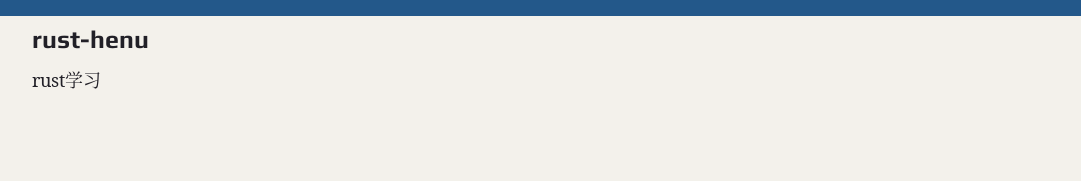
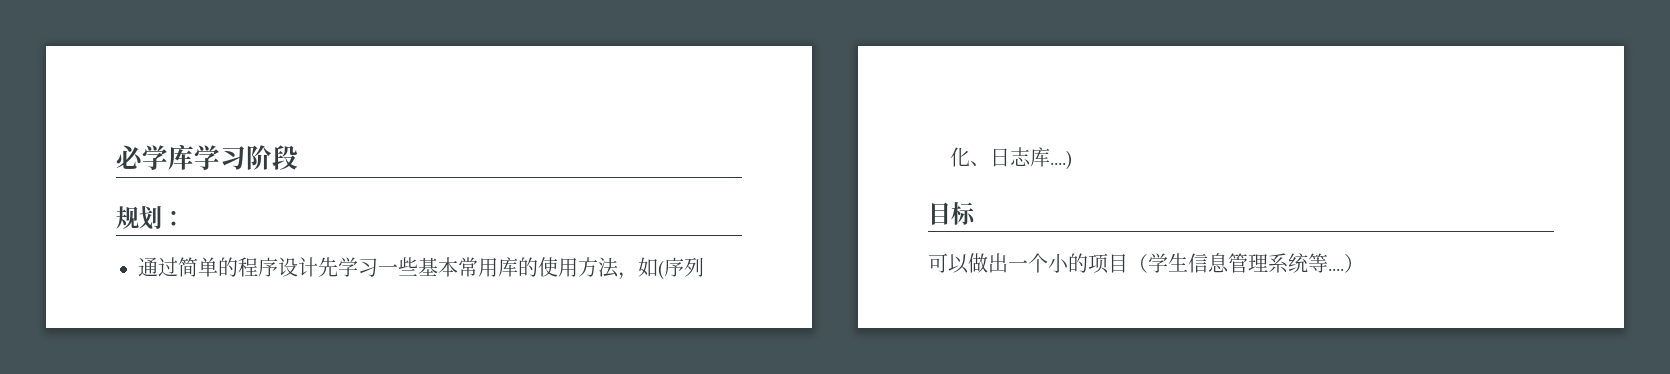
- rust-henu
- rust学习
+ 必学库学习阶段
+ 规划：
+ 通过简单的程序设计先学习一些基本常用库的使用方法，如(序列化、日志库....)
+ 目标
+ 可以做出一个小的项目（学生信息管理系统等....）

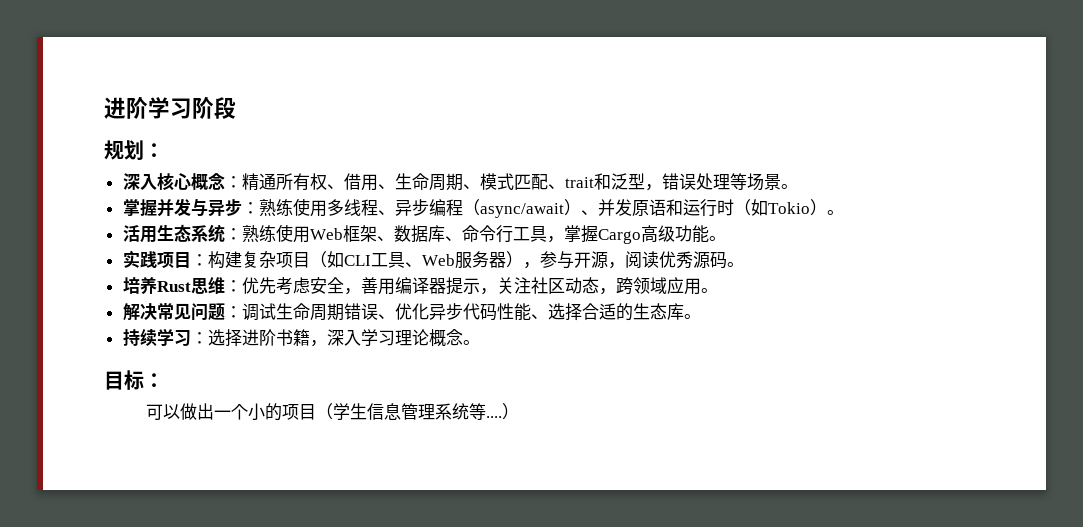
- 必学库学习阶段
+ 进阶学习阶段
- 通过简单的程序设计先学习一些基本常用库的使用方法，如(序列化、日志库....)
+ 深入核心概念：精通所有权、借用、生命周期、模式匹配、trait和泛型，错误处理等场景。
+ 掌握并发与异步：熟练使用多线程、异步编程（async/await）、并发原语和运行时（如Tokio）。
+ 活用生态系统：熟练使用Web框架、数据库、命令行工具，掌握Cargo高级功能。
+ 实践项目：构建复杂项目（如CLI工具、Web服务器），参与开源，阅读优秀源码。
+ 培养Rust思维：优先考虑安全，善用编译器提示，关注社区动态，跨领域应用。
+ 解决常见问题：调试生命周期错误、优化异步代码性能、选择合适的生态库。
+ 持续学习：选择进阶书籍，深入学习理论概念。
- 目标
+ 目标：

